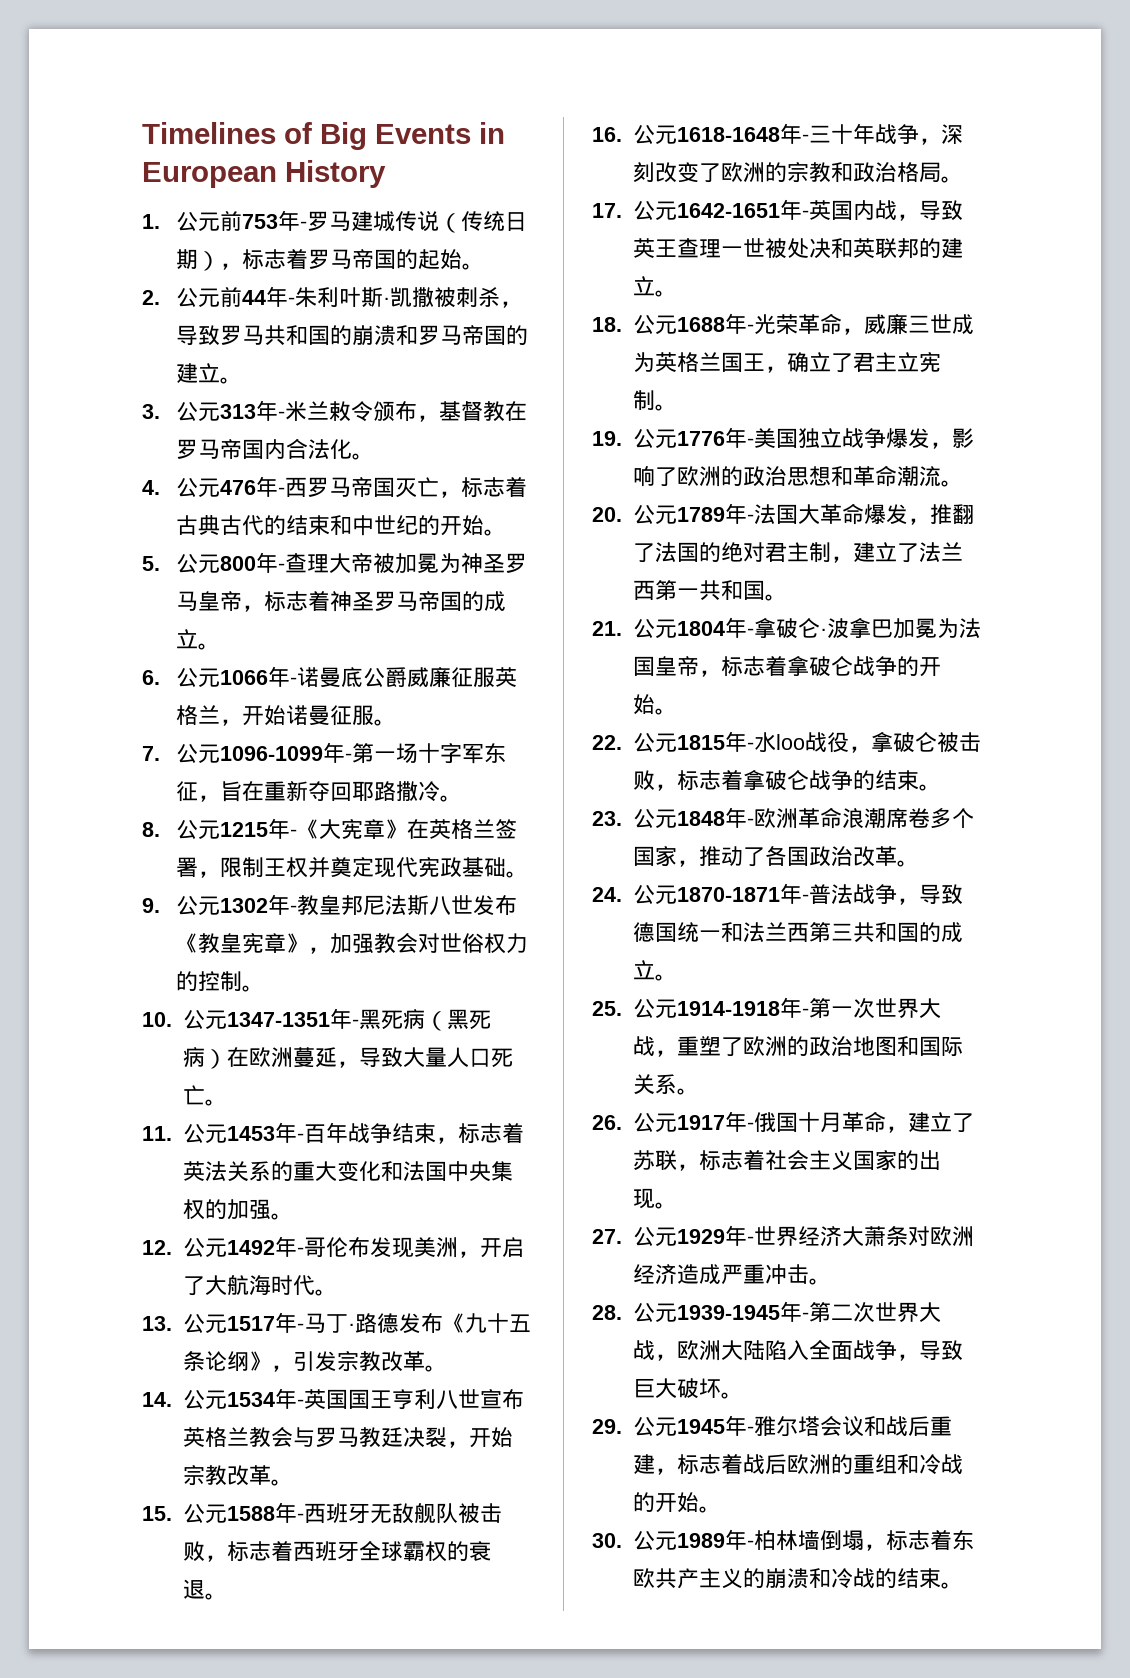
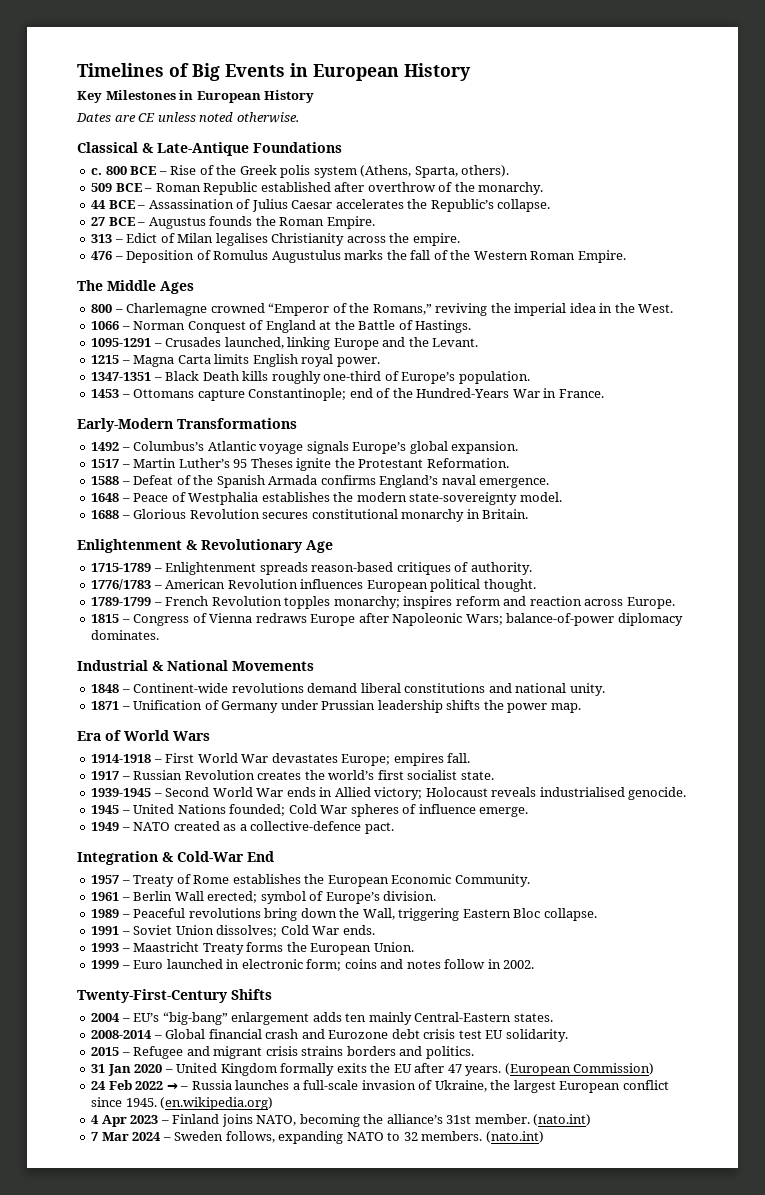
- 1.公元前753年-罗马建城传说（传统日期），标志着罗马帝国的起始。
- 2.公元前44年-朱利叶斯·凯撒被刺杀，导致罗马共和国的崩溃和罗马帝国的建立。
- 3.公元313年-米兰敕令颁布，基督教在罗马帝国内合法化。
- 4.公元476年-西罗马帝国灭亡，标志着古典古代的结束和中世纪的开始。
- 5.公元800年-查理大帝被加冕为神圣罗马皇帝，标志着神圣罗马帝国的成立。
- 6.公元1066年-诺曼底公爵威廉征服英格兰，开始诺曼征服。
- 7.公元1096-1099年-第一场十字军东征，旨在重新夺回耶路撒冷。
- 8.公元1215年-《大宪章》在英格兰签署，限制王权并奠定现代宪政基础。
- 9.公元1302年-教皇邦尼法斯八世发布《教皇宪章》，加强教会对世俗权力的控制。
- 10.公元1347-1351年-黑死病（黑死病）在欧洲蔓延，导致大量人口死亡。
- 11.公元1453年-百年战争结束，标志着英法关系的重大变化和法国中央集权的加强。
- 12.公元1492年-哥伦布发现美洲，开启了大航海时代。
- 13.公元1517年-马丁·路德发布《九十五条论纲》，引发宗教改革。
- 14.公元1534年-英国国王亨利八世宣布英格兰教会与罗马教廷决裂，开始宗教改革。
- 15.公元1588年-西班牙无敌舰队被击败，标志着西班牙全球霸权的衰退。
- 16.公元1618-1648年-三十年战争，深刻改变了欧洲的宗教和政治格局。
- 17.公元1642-1651年-英国内战，导致英王查理一世被处决和英联邦的建立。
- 18.公元1688年-光荣革命，威廉三世成为英格兰国王，确立了君主立宪制。
- 19.公元1776年-美国独立战争爆发，影响了欧洲的政治思想和革命潮流。
- 20.公元1789年-法国大革命爆发，推翻了法国的绝对君主制，建立了法兰西第一共和国。
- 21.公元1804年-拿破仑·波拿巴加冕为法国皇帝，标志着拿破仑战争的开始。
- 22.公元1815年-水loo战役，拿破仑被击败，标志着拿破仑战争的结束。
- 23.公元1848年-欧洲革命浪潮席卷多个国家，推动了各国政治改革。
- 24.公元1870-1871年-普法战争，导致德国统一和法兰西第三共和国的成立。
- 25.公元1914-1918年-第一次世界大战，重塑了欧洲的政治地图和国际关系。
- 26.公元1917年-俄国十月革命，建立了苏联，标志着社会主义国家的出现。
- 27.公元1929年-世界经济大萧条对欧洲经济造成严重冲击。
- 28.公元1939-1945年-第二次世界大战，欧洲大陆陷入全面战争，导致巨大破坏。
- 29.公元1945年-雅尔塔会议和战后重建，标志着战后欧洲的重组和冷战的开始。
- 30.公元1989年-柏林墙倒塌，标志着东欧共产主义的崩溃和冷战的结束。
+ Key Milestones in European History
+ Dates are CE unless noted otherwise.
+ Classical & Late-Antique Foundations
+ c. 800 BCE – Rise of the Greek polis system (Athens, Sparta, others).
+ 509 BCE – Roman Republic established after overthrow of the monarchy.
+ 44 BCE – Assassination of Julius Caesar accelerates the Republic’s collapse.
+ 27 BCE – Augustus founds the Roman Empire.
+ 313 – Edict of Milan legalises Christianity across the empire.
+ 476 – Deposition of Romulus Augustulus marks the fall of the Western Roman Empire.
+ The Middle Ages
+ 800 – Charlemagne crowned “Emperor of the Romans,” reviving the imperial idea in the West.
+ 1066 – Norman Conquest of England at the Battle of Hastings.
+ 1095-1291 – Crusades launched, linking Europe and the Levant.
+ 1215 – Magna Carta limits English royal power.
+ 1347-1351 – Black Death kills roughly one-third of Europe’s population.
+ 1453 – Ottomans capture Constantinople; end of the Hundred-Years War in France.
+ Early-Modern Transformations
+ 1492 – Columbus’s Atlantic voyage signals Europe’s global expansion.
+ 1517 – Martin Luther’s 95 Theses ignite the Protestant Reformation.
+ 1588 – Defeat of the Spanish Armada confirms England’s naval emergence.
+ 1648 – Peace of Westphalia establishes the modern state-sovereignty model.
+ 1688 – Glorious Revolution secures constitutional monarchy in Britain.
+ Enlightenment & Revolutionary Age
+ 1715-1789 – Enlightenment spreads reason-based critiques of authority.
+ 1776/1783 – American Revolution influences European political thought.
+ 1789-1799 – French Revolution topples monarchy; inspires reform and reaction across Europe.
+ 1815 – Congress of Vienna redraws Europe after Napoleonic Wars; balance-of-power diplomacy dominates.
+ Industrial & National Movements
+ 1848 – Continent-wide revolutions demand liberal constitutions and national unity.
+ 1871 – Unification of Germany under Prussian leadership shifts the power map.
+ Era of World Wars
+ 1914-1918 – First World War devastates Europe; empires fall.
+ 1917 – Russian Revolution creates the world’s first socialist state.
+ 1939-1945 – Second World War ends in Allied victory; Holocaust reveals industrialised genocide.
+ 1945 – United Nations founded; Cold War spheres of influence emerge.
+ 1949 – NATO created as a collective-defence pact.
+ Integration & Cold-War End
+ 1957 – Treaty of Rome establishes the European Economic Community.
+ 1961 – Berlin Wall erected; symbol of Europe’s division.
+ 1989 – Peaceful revolutions bring down the Wall, triggering Eastern Bloc collapse.
+ 1991 – Soviet Union dissolves; Cold War ends.
+ 1993 – Maastricht Treaty forms the European Union.
+ 1999 – Euro launched in electronic form; coins and notes follow in 2002.
+ Twenty-First-Century Shifts
+ 2004 – EU’s “big-bang” enlargement adds ten mainly Central-Eastern states.
+ 2008-2014 – Global financial crash and Eurozone debt crisis test EU solidarity.
+ 2015 – Refugee and migrant crisis strains borders and politics.
+ 31 Jan 2020 – United Kingdom formally exits the EU after 47 years. (European Commission)
+ 24 Feb 2022 → – Russia launches a full-scale invasion of Ukraine, the largest European conflict since 1945. (en.wikipedia.org)
+ 4 Apr 2023 – Finland joins NATO, becoming the alliance’s 31st member. (nato.int)
+ 7 Mar 2024 – Sweden follows, expanding NATO to 32 members. (nato.int)

